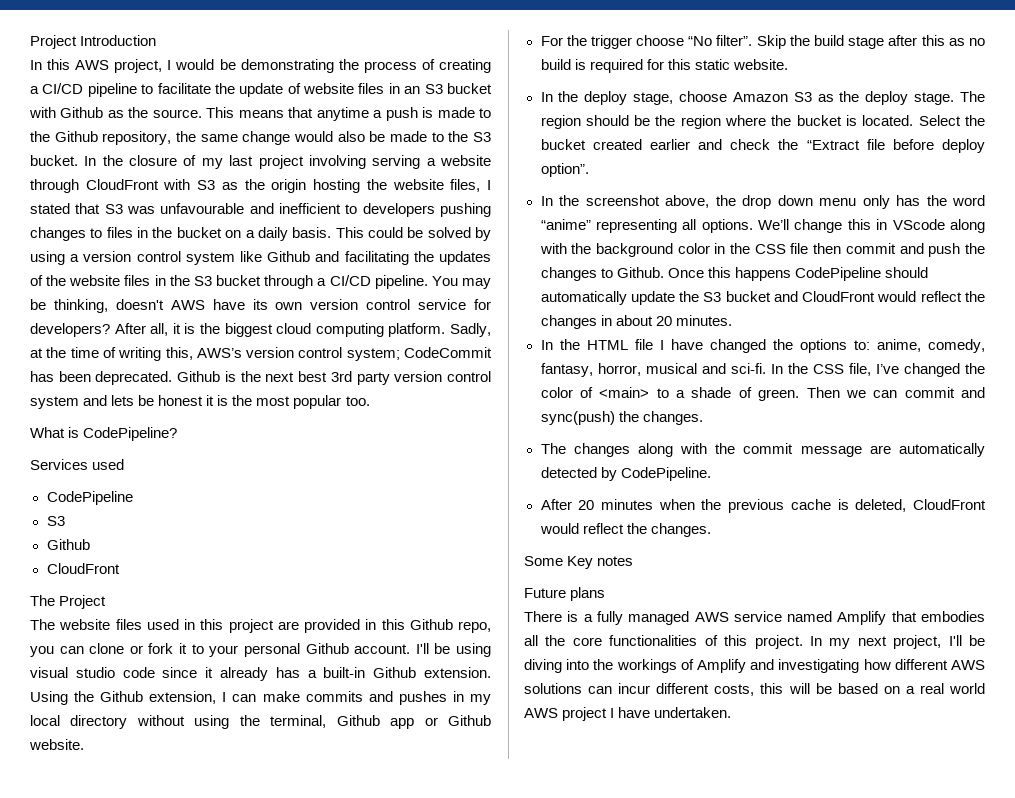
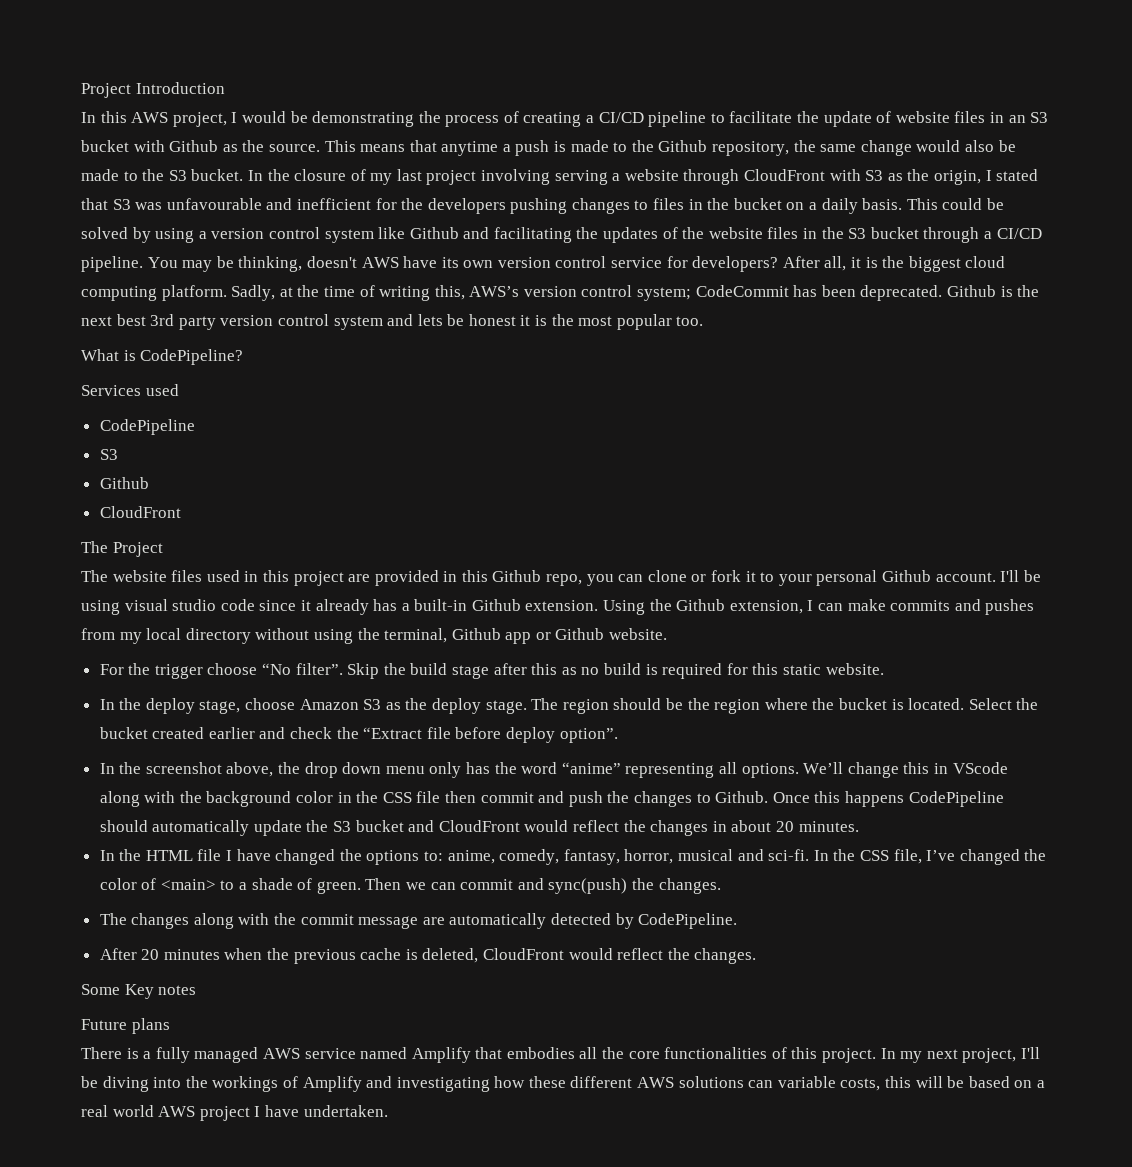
- In the closure of my last project involving serving a website through CloudFront with S3 as the origin hosting the website files, I stated that S3 was unfavourable and inefficient to developers pushing changes to files in the bucket on a daily basis.
+ In the closure of my last project involving serving a website through CloudFront with S3 as the origin, I stated that S3 was unfavourable and inefficient for the developers pushing changes to files in the bucket on a daily basis.
- Using the Github extension, I can make commits and pushes in my local directory without using the terminal, Github app or Github website.
+ Using the Github extension, I can make commits and pushes from my local directory without using the terminal, Github app or Github website.
- In my next project, I'll be diving into the workings of Amplify and investigating how different AWS solutions can incur different costs, this will be based on a real world AWS project I have undertaken.
+ In my next project, I'll be diving into the workings of Amplify and investigating how these different AWS solutions can variable costs, this will be based on a real world AWS project I have undertaken.

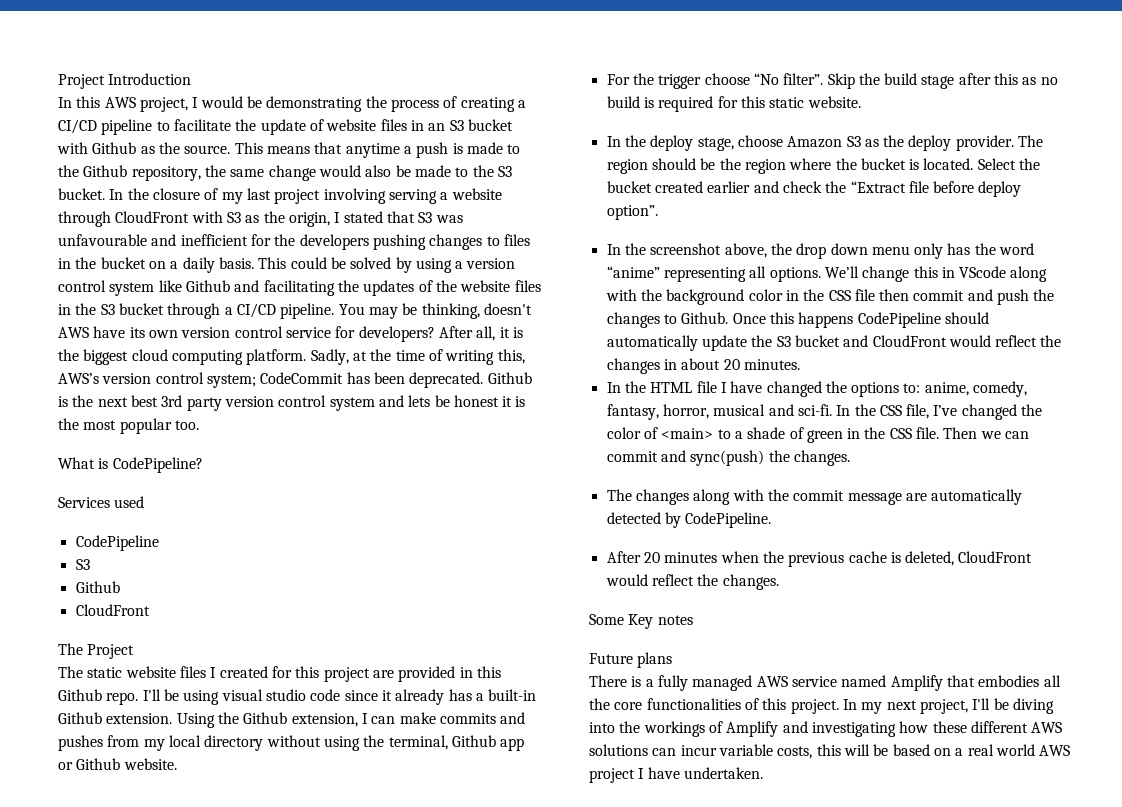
- The website files used in this project are provided in this Github repo, you can clone or fork it to your personal Github account.
+ The static website files I created for this project are provided in this Github repo.
- In the deploy stage, choose Amazon S3 as the deploy stage.
+ In the deploy stage, choose Amazon S3 as the deploy provider.
- In the CSS file, I’ve changed the color of <main> to a shade of green.
+ In the CSS file, I’ve changed the color of <main> to a shade of green in the CSS file.
- In my next project, I'll be diving into the workings of Amplify and investigating how these different AWS solutions can variable costs, this will be based on a real world AWS project I have undertaken.
+ In my next project, I'll be diving into the workings of Amplify and investigating how these different AWS solutions can incur variable costs, this will be based on a real world AWS project I have undertaken.

